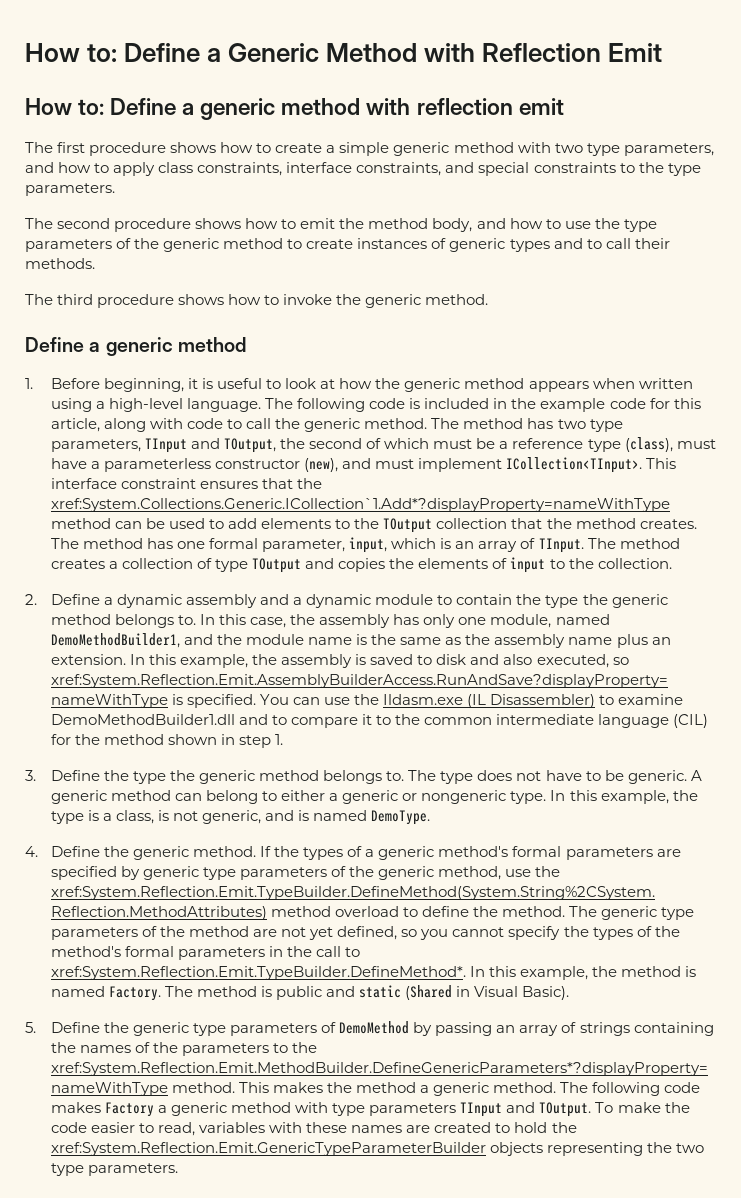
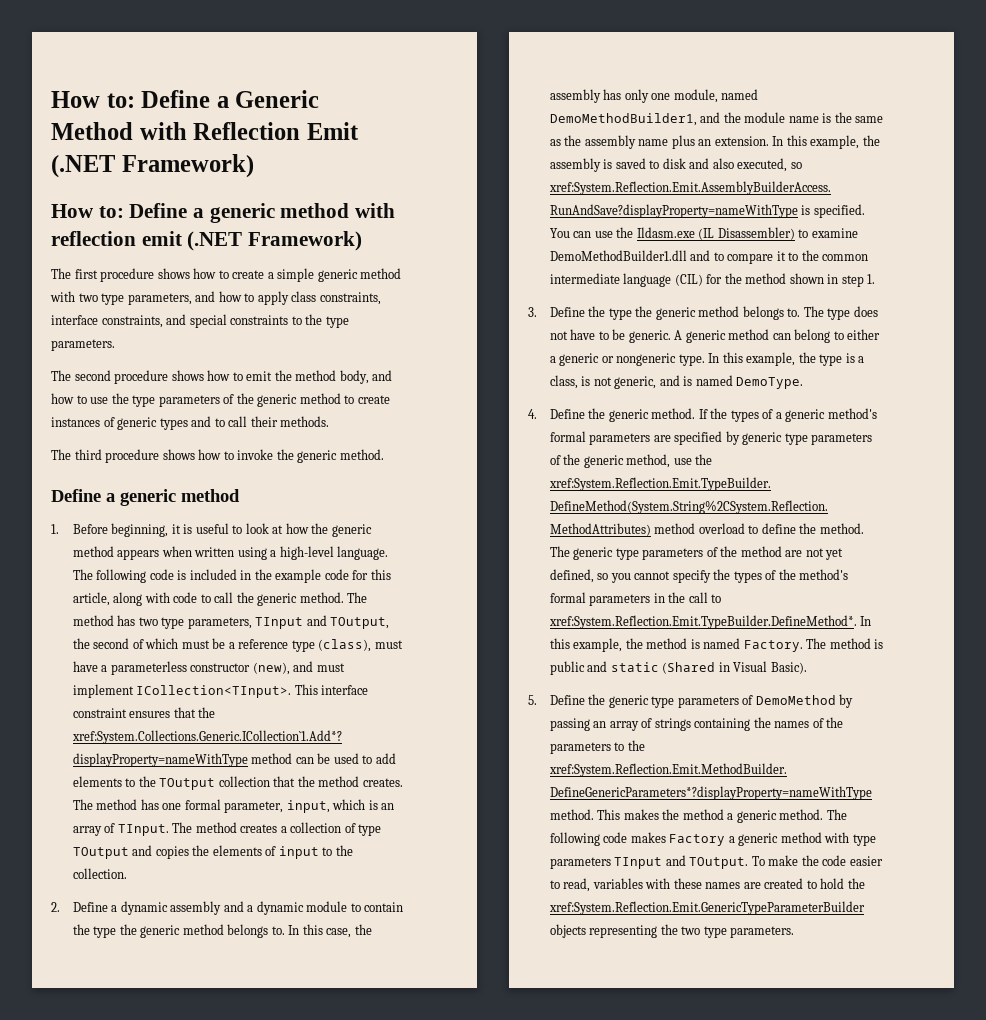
- How to: Define a Generic Method with Reflection Emit
+ How to: Define a Generic Method with Reflection Emit (.NET Framework)
- How to: Define a generic method with reflection emit
+ How to: Define a generic method with reflection emit (.NET Framework)

